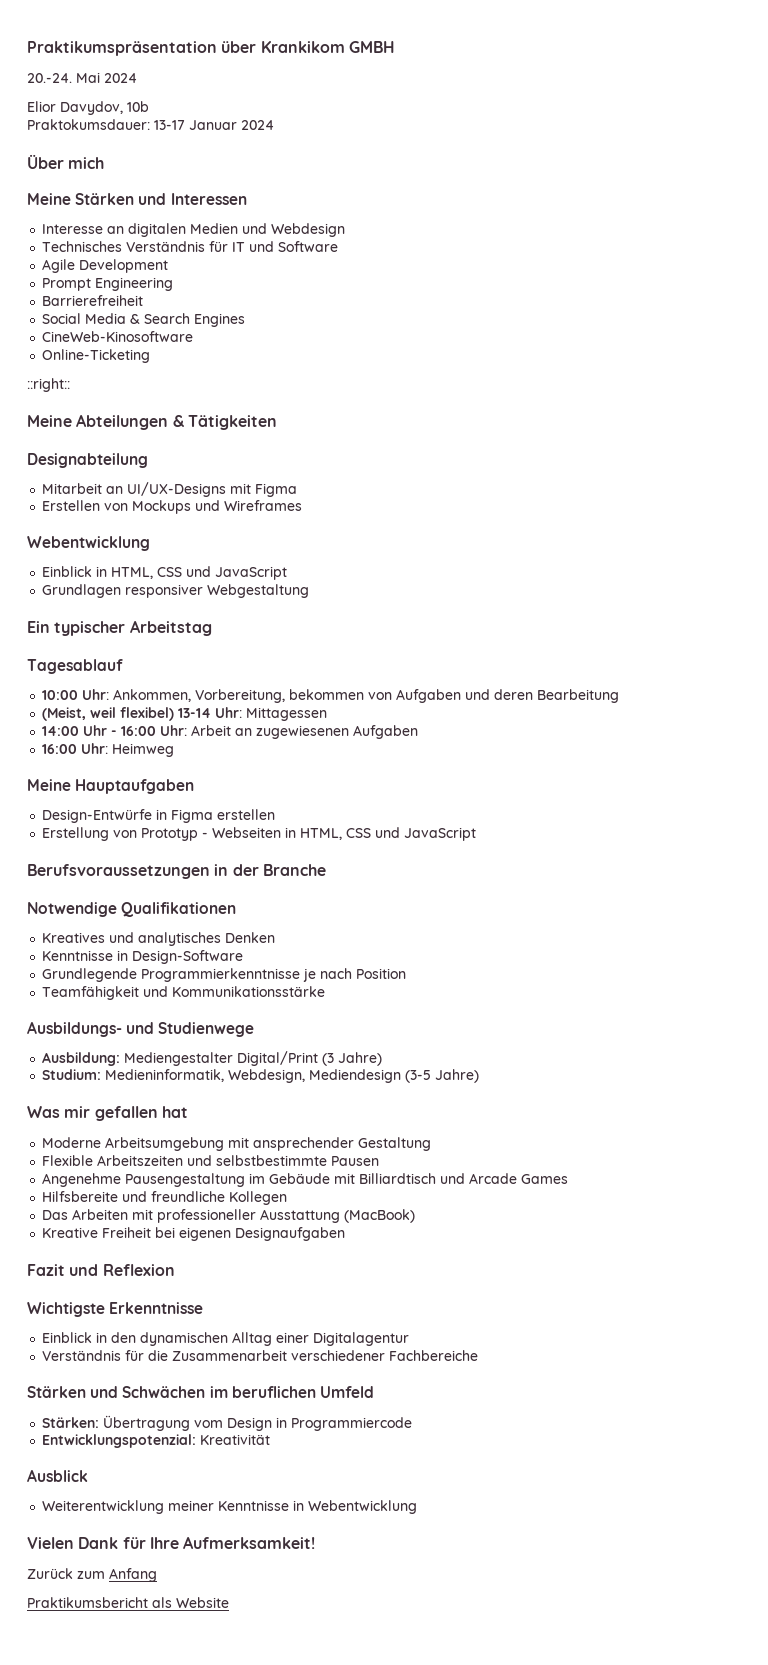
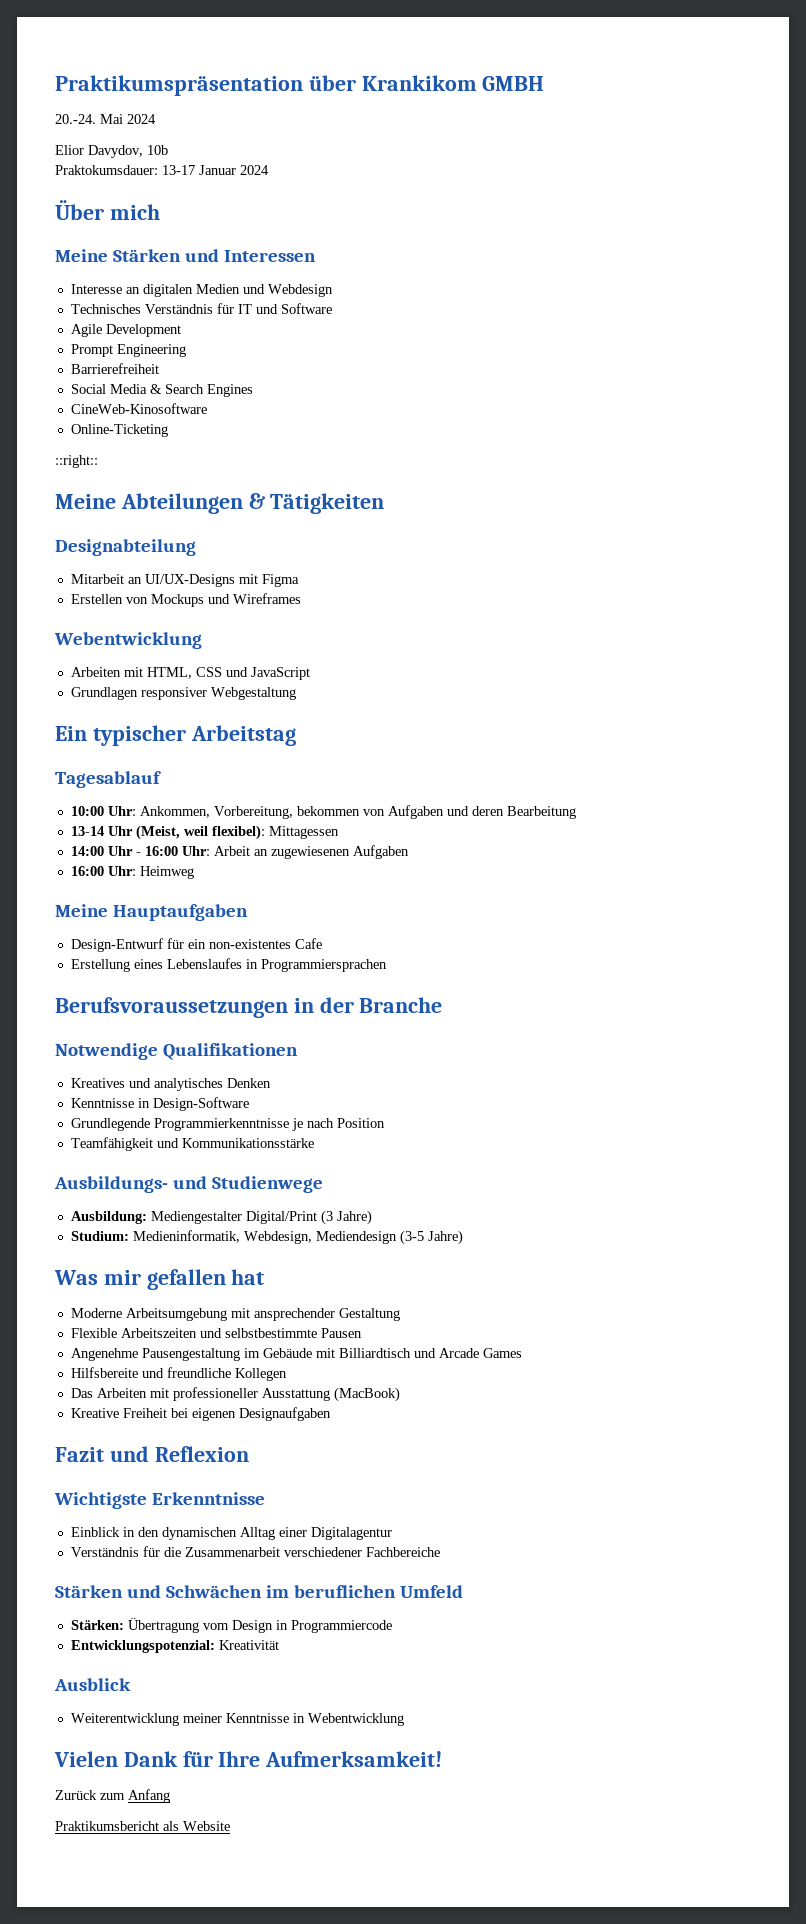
- Einblick in HTML, CSS und JavaScript
+ Arbeiten mit HTML, CSS und JavaScript
- (Meist, weil flexibel) 13-14 Uhr: Mittagessen
+ 13-14 Uhr (Meist, weil flexibel): Mittagessen
- Design-Entwürfe in Figma erstellen
- Erstellung von Prototyp - Webseiten in HTML, CSS und JavaScript
+ Design-Entwurf für ein non-existentes Cafe
+ Erstellung eines Lebenslaufes in Programmiersprachen

